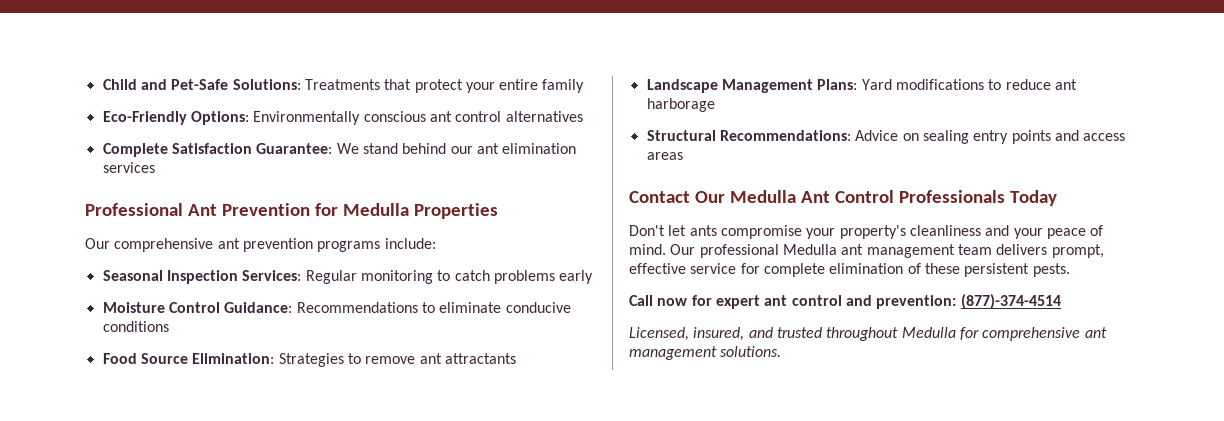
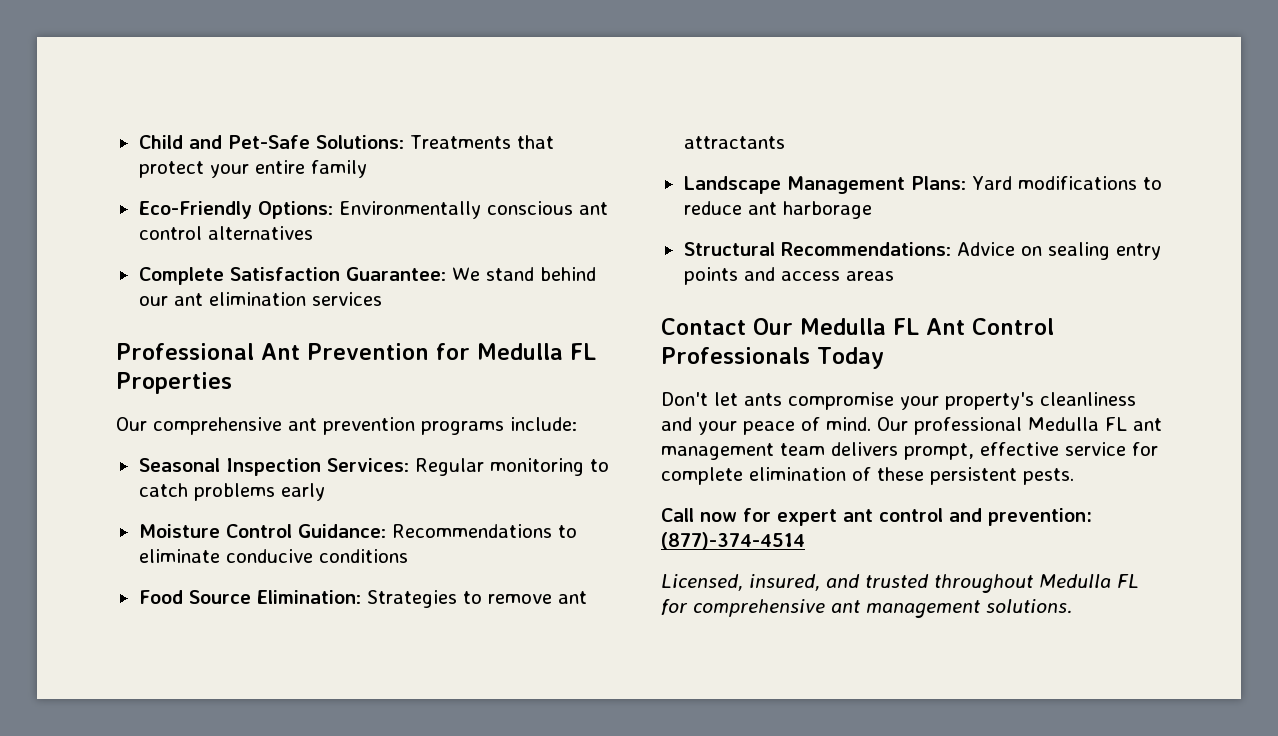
- Professional Ant Prevention for Medulla Properties
+ Professional Ant Prevention for Medulla FL Properties
- Contact Our Medulla Ant Control Professionals Today
+ Contact Our Medulla FL Ant Control Professionals Today
- Our professional Medulla ant management team delivers prompt, effective service for complete elimination of these persistent pests.
+ Our professional Medulla FL ant management team delivers prompt, effective service for complete elimination of these persistent pests.
- Licensed, insured, and trusted throughout Medulla for comprehensive ant management solutions.
+ Licensed, insured, and trusted throughout Medulla FL for comprehensive ant management solutions.

